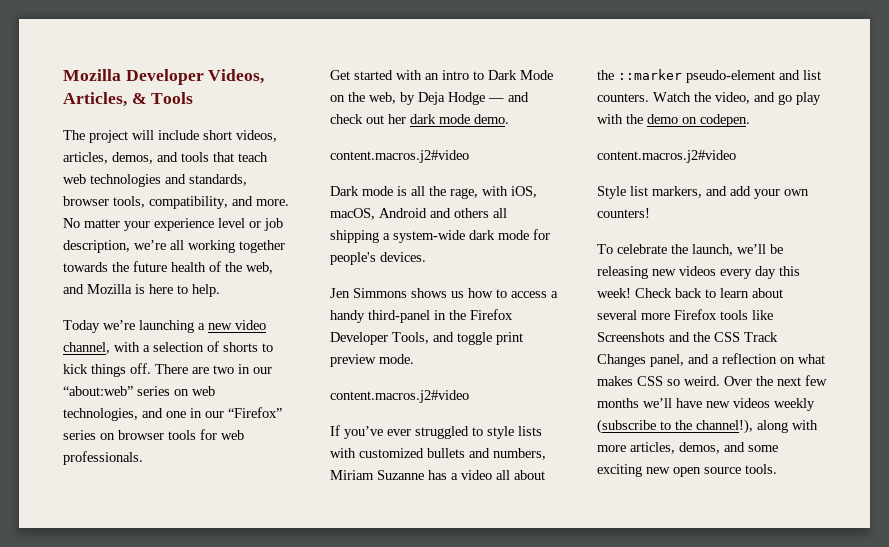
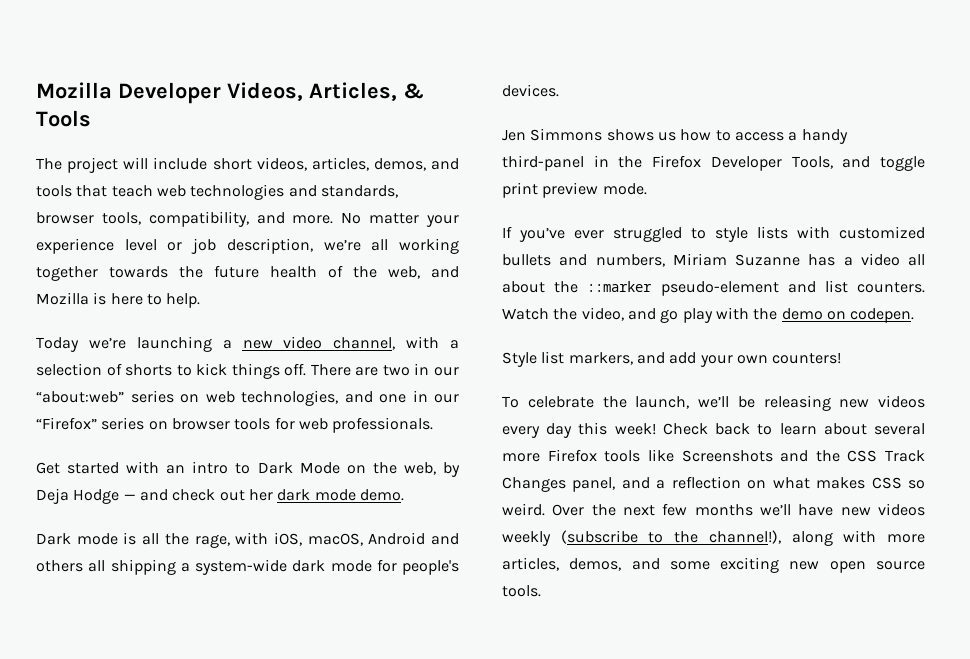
  Get started with an intro to Dark Mode on the web, by Deja Hodge — and check out her dark mode demo.
- content.macros.j2#video
  Jen Simmons shows us how to access a handy third-panel in the Firefox Developer Tools, and toggle print preview mode.
- content.macros.j2#video
  Watch the video, and go play with the demo on codepen.
- content.macros.j2#video

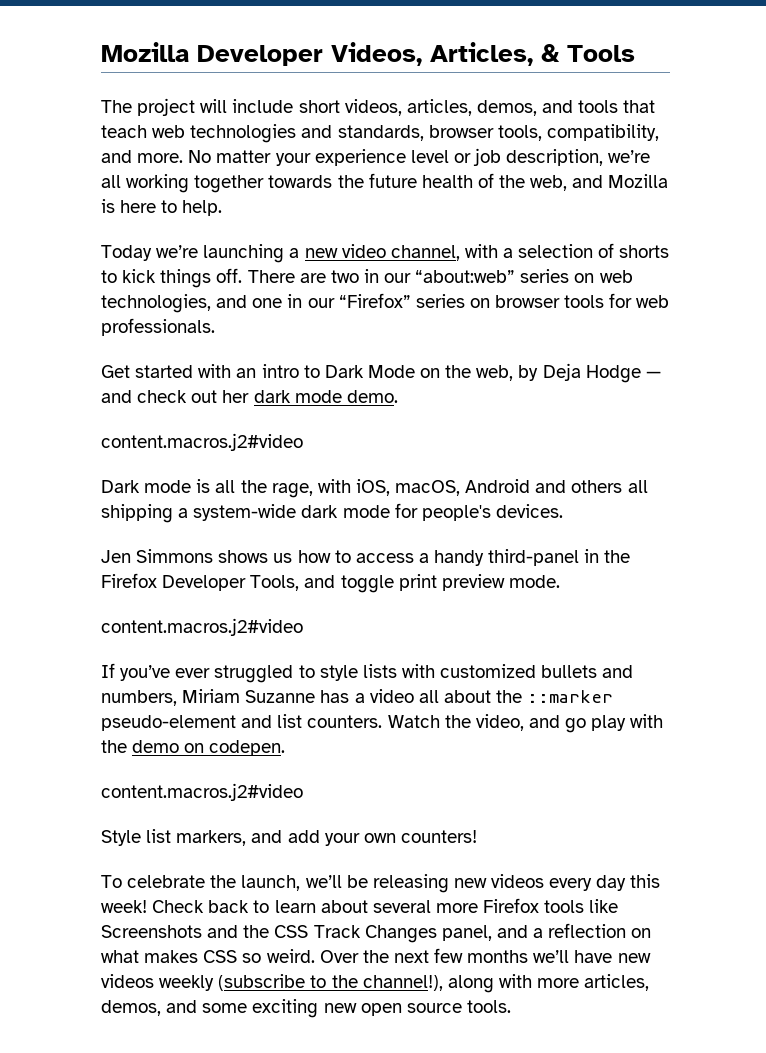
  Get started with an intro to Dark Mode on the web, by Deja Hodge — and check out her dark mode demo.
+ content.macros.j2#video
  Jen Simmons shows us how to access a handy third-panel in the Firefox Developer Tools, and toggle print preview mode.
+ content.macros.j2#video
  Watch the video, and go play with the demo on codepen.
+ content.macros.j2#video

